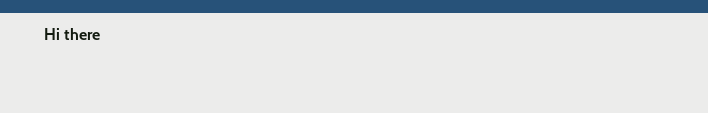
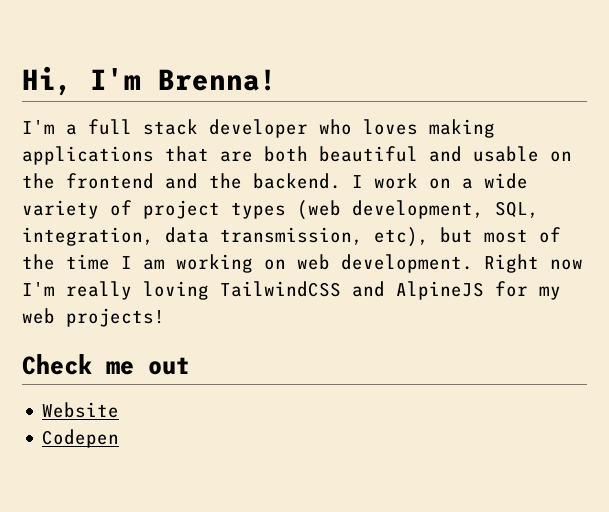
- Hi there
+ Hi, I'm Brenna!
+ I'm a full stack developer who loves making applications that are both beautiful and usable on the frontend and the backend. I work on a wide variety of project types (web development, SQL, integration, data transmission, etc), but most of the time I am working on web development. Right now I'm really loving TailwindCSS and AlpineJS for my web projects!
+ Check me out
+ Website
+ Codepen

